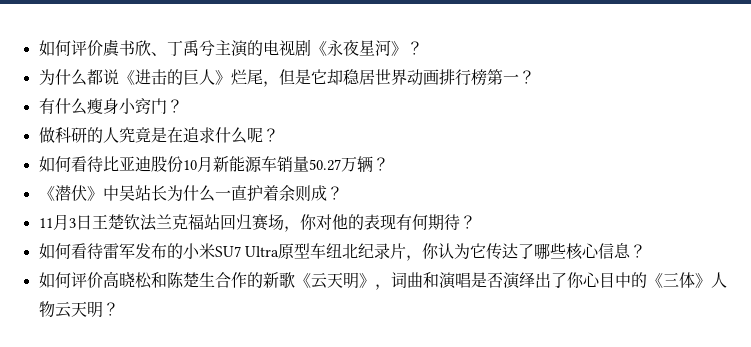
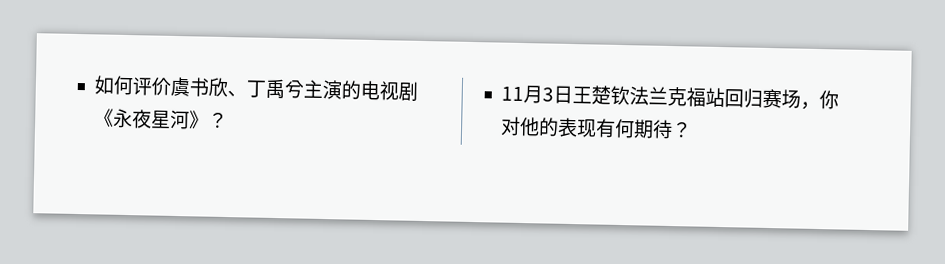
- 为什么都说《进击的巨人》烂尾，但是它却稳居世界动画排行榜第一？
- 有什么瘦身小窍门？
- 做科研的人究竟是在追求什么呢？
- 如何看待比亚迪股份10月新能源车销量50.27万辆？
- 《潜伏》中吴站长为什么一直护着余则成？
- 如何看待雷军发布的小米SU7 Ultra原型车纽北纪录片，你认为它传达了哪些核心信息？
- 如何评价高晓松和陈楚生合作的新歌《云天明》，词曲和演唱是否演绎出了你心目中的《三体》人物云天明？

